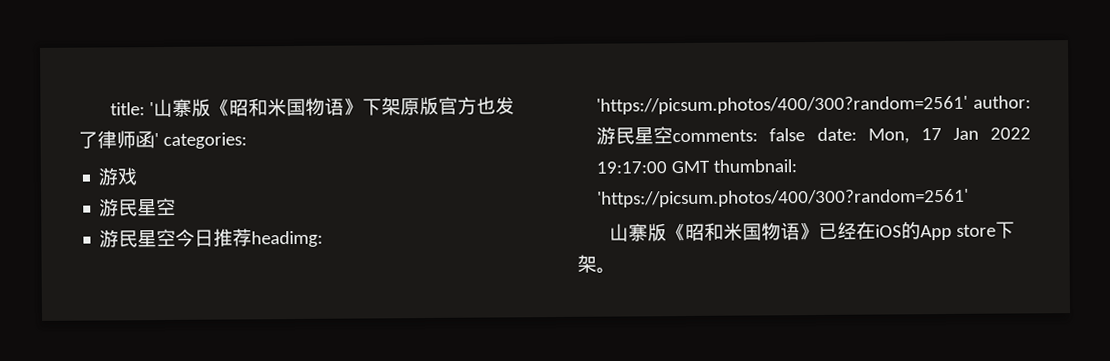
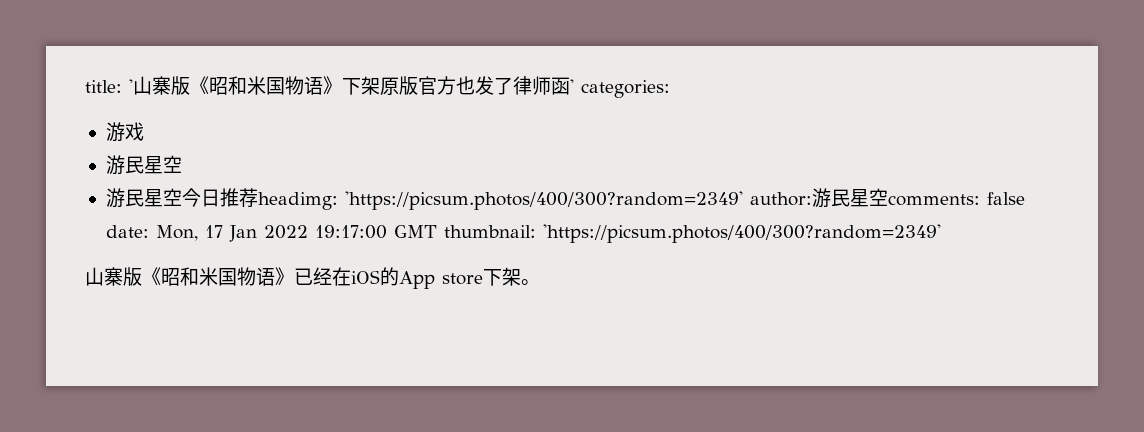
- 游民星空今日推荐headimg: 'https://picsum.photos/400/300?random=2561' author:游民星空comments: false date: Mon, 17 Jan 2022 19:17:00 GMT thumbnail: 'https://picsum.photos/400/300?random=2561'
+ 游民星空今日推荐headimg: 'https://picsum.photos/400/300?random=2349' author:游民星空comments: false date: Mon, 17 Jan 2022 19:17:00 GMT thumbnail: 'https://picsum.photos/400/300?random=2349'

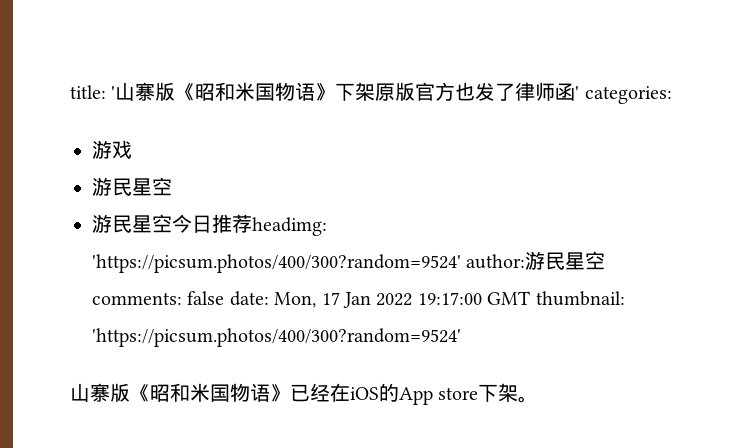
- 游民星空今日推荐headimg: 'https://picsum.photos/400/300?random=2349' author:游民星空comments: false date: Mon, 17 Jan 2022 19:17:00 GMT thumbnail: 'https://picsum.photos/400/300?random=2349'
+ 游民星空今日推荐headimg: 'https://picsum.photos/400/300?random=9524' author:游民星空comments: false date: Mon, 17 Jan 2022 19:17:00 GMT thumbnail: 'https://picsum.photos/400/300?random=9524'

